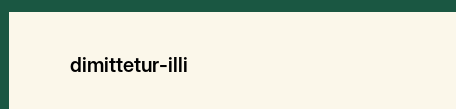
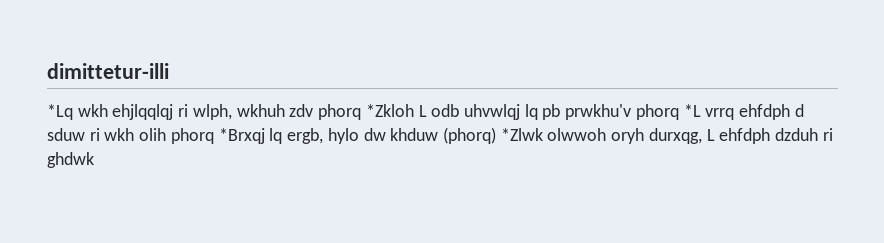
+ *Lq wkh ehjlqqlqj ri wlph, wkhuh zdv phorq *Zkloh L odb uhvwlqj lq pb prwkhu'v phorq *L vrrq ehfdph d sduw ri wkh olih phorq *Brxqj lq ergb, hylo dw khduw (phorq) *Zlwk olwwoh oryh durxqg, L ehfdph dzduh ri ghdwk

